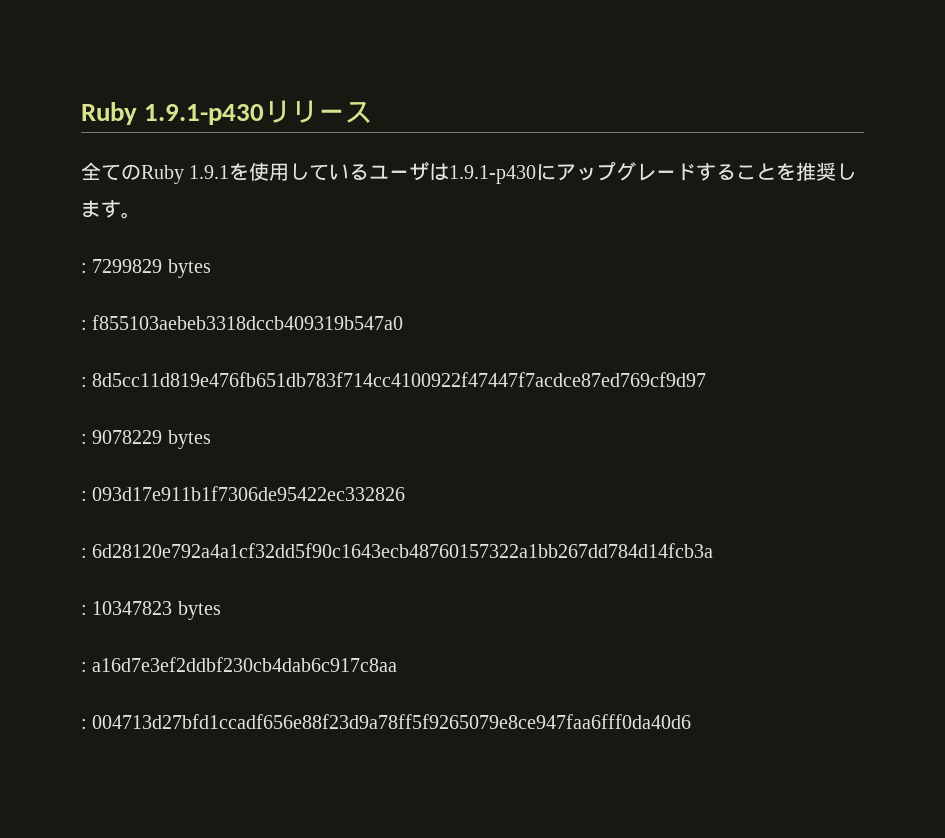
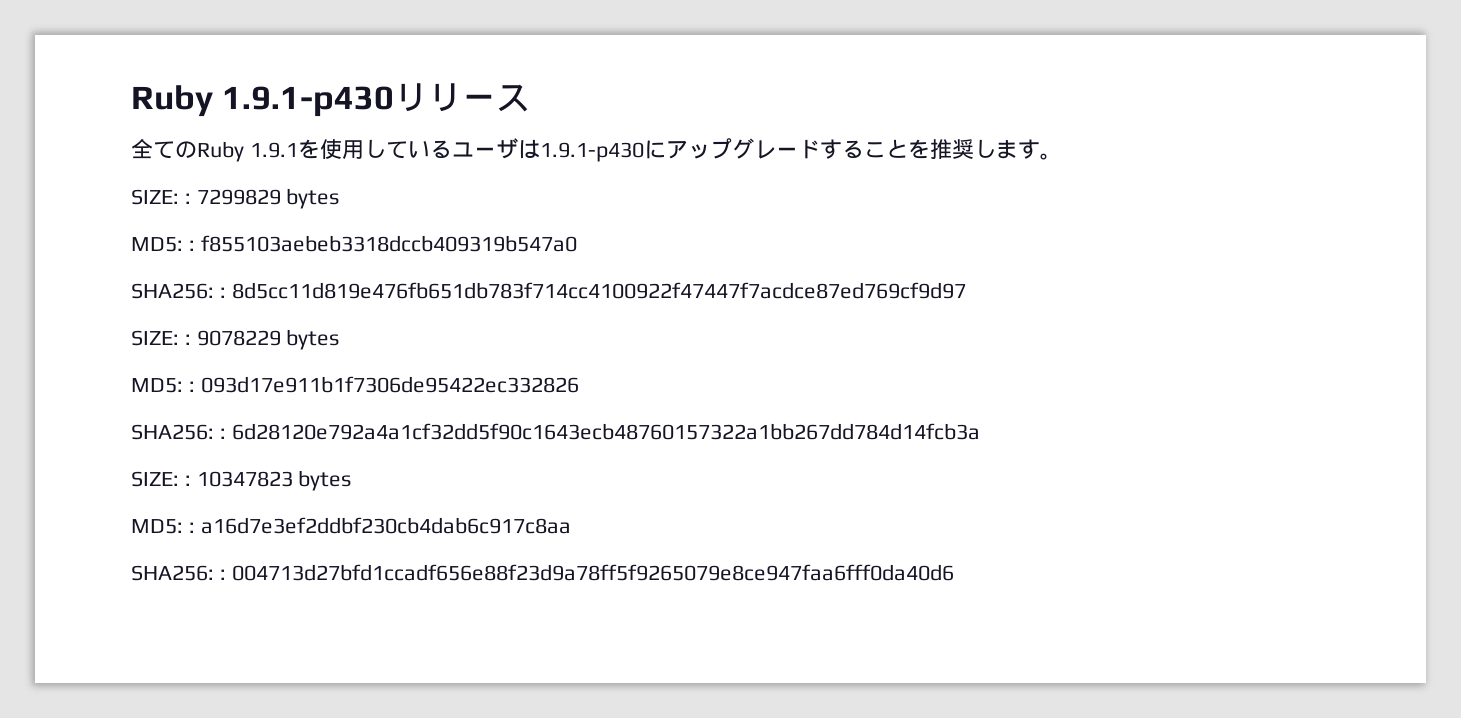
- : 7299829 bytes
+ SIZE: : 7299829 bytes
- : f855103aebeb3318dccb409319b547a0
+ MD5: : f855103aebeb3318dccb409319b547a0
- : 8d5cc11d819e476fb651db783f714cc4100922f47447f7acdce87ed769cf9d97
+ SHA256: : 8d5cc11d819e476fb651db783f714cc4100922f47447f7acdce87ed769cf9d97
- : 9078229 bytes
+ SIZE: : 9078229 bytes
- : 093d17e911b1f7306de95422ec332826
+ MD5: : 093d17e911b1f7306de95422ec332826
- : 6d28120e792a4a1cf32dd5f90c1643ecb48760157322a1bb267dd784d14fcb3a
+ SHA256: : 6d28120e792a4a1cf32dd5f90c1643ecb48760157322a1bb267dd784d14fcb3a
- : 10347823 bytes
+ SIZE: : 10347823 bytes
- : a16d7e3ef2ddbf230cb4dab6c917c8aa
+ MD5: : a16d7e3ef2ddbf230cb4dab6c917c8aa
- : 004713d27bfd1ccadf656e88f23d9a78ff5f9265079e8ce947faa6fff0da40d6
+ SHA256: : 004713d27bfd1ccadf656e88f23d9a78ff5f9265079e8ce947faa6fff0da40d6

